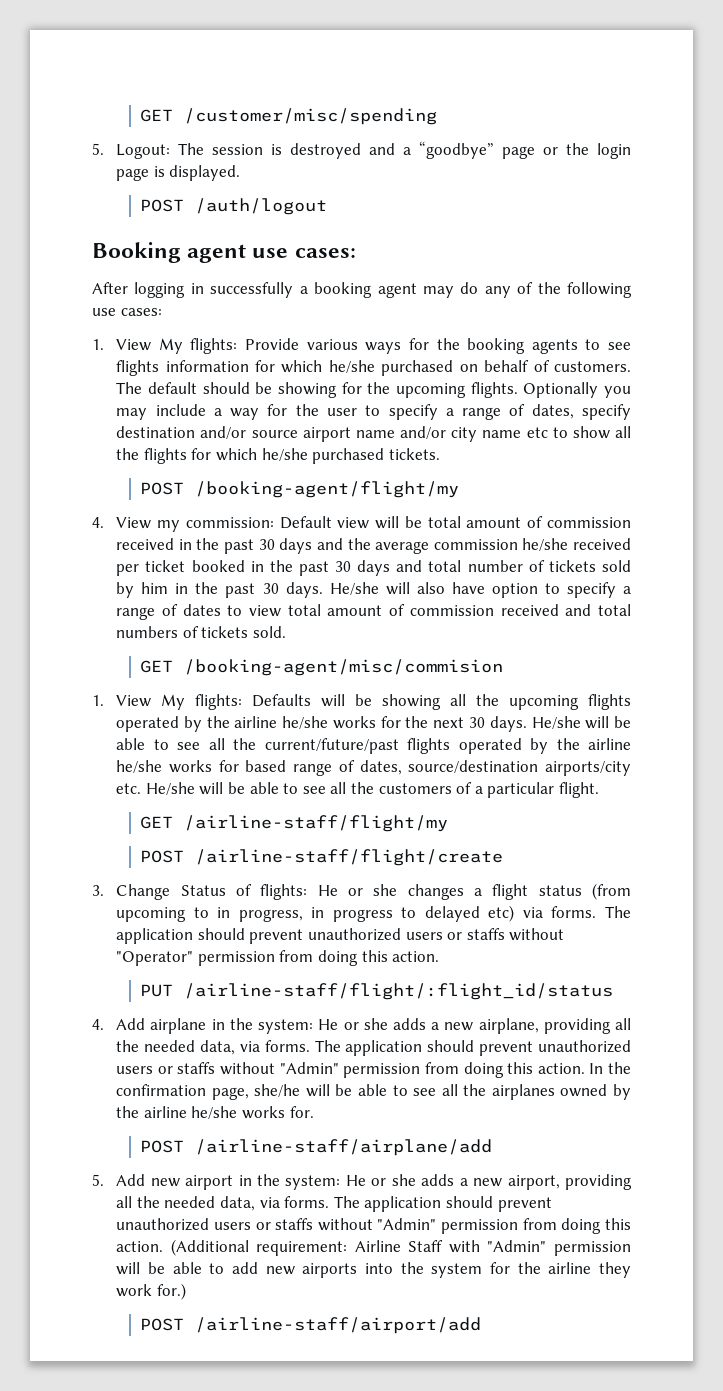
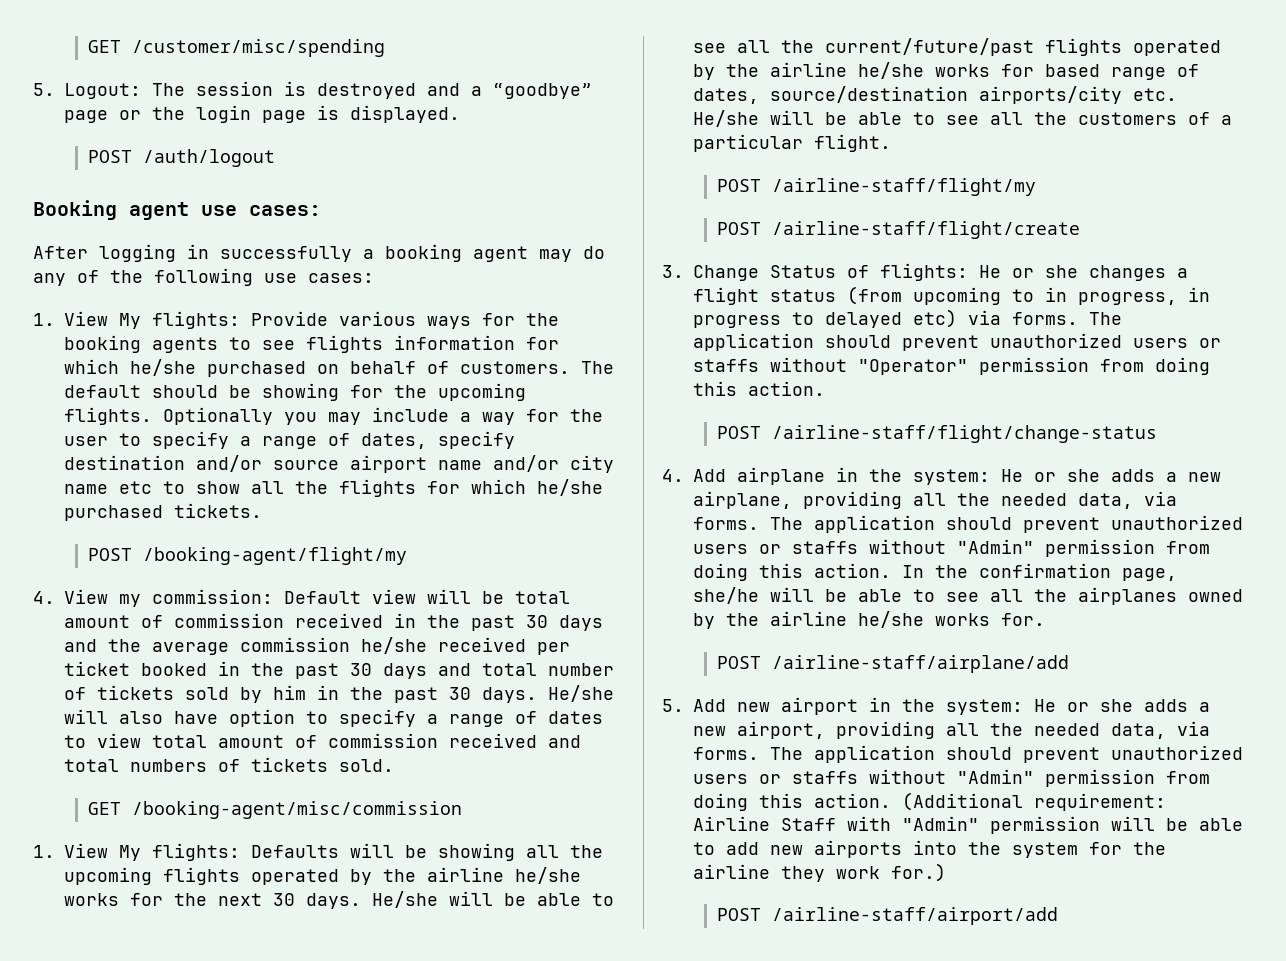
- GET /booking-agent/misc/commision
+ GET /booking-agent/misc/commission
- GET /airline-staff/flight/my
+ POST /airline-staff/flight/my
- PUT /airline-staff/flight/:flight_id/status
+ POST /airline-staff/flight/change-status

